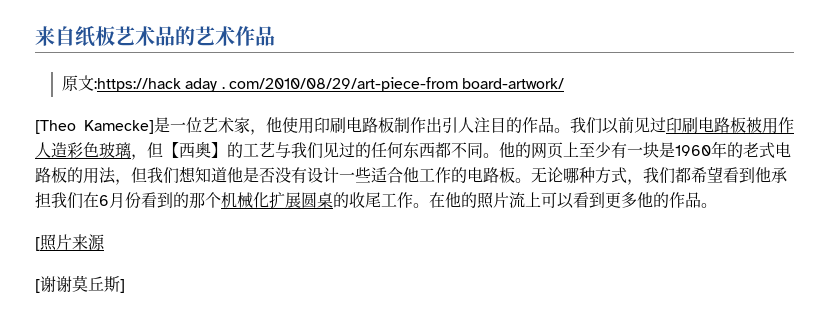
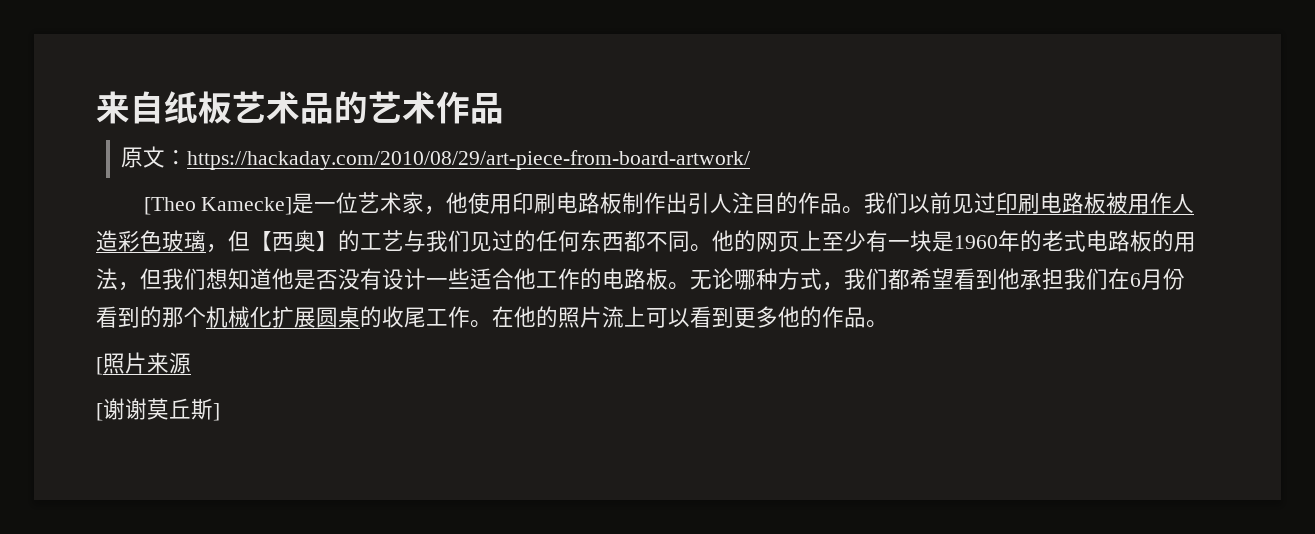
- 原文:https://hack aday . com/2010/08/29/art-piece-from board-artwork/
+ 原文：https://hackaday.com/2010/08/29/art-piece-from-board-artwork/

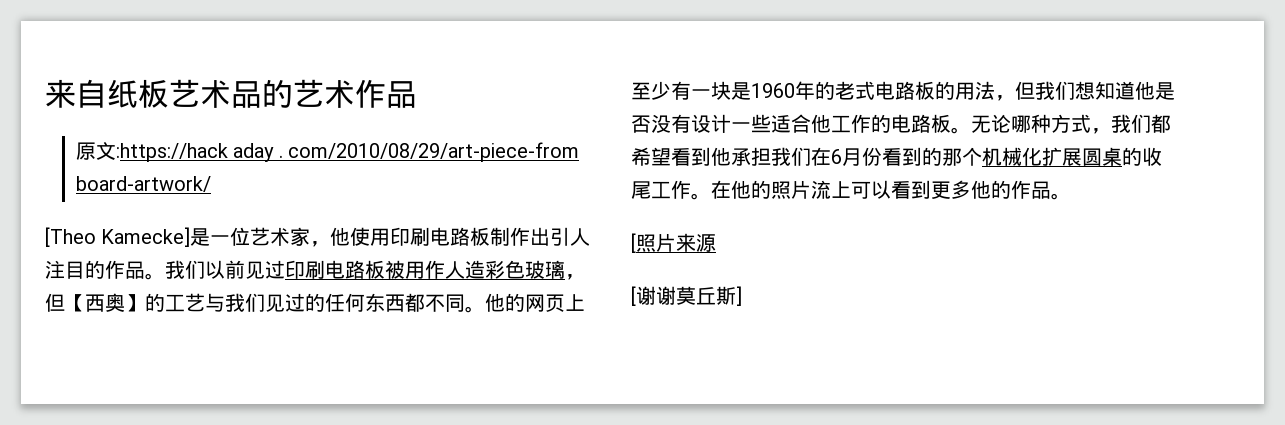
- 原文：https://hackaday.com/2010/08/29/art-piece-from-board-artwork/
+ 原文:https://hack aday . com/2010/08/29/art-piece-from board-artwork/

